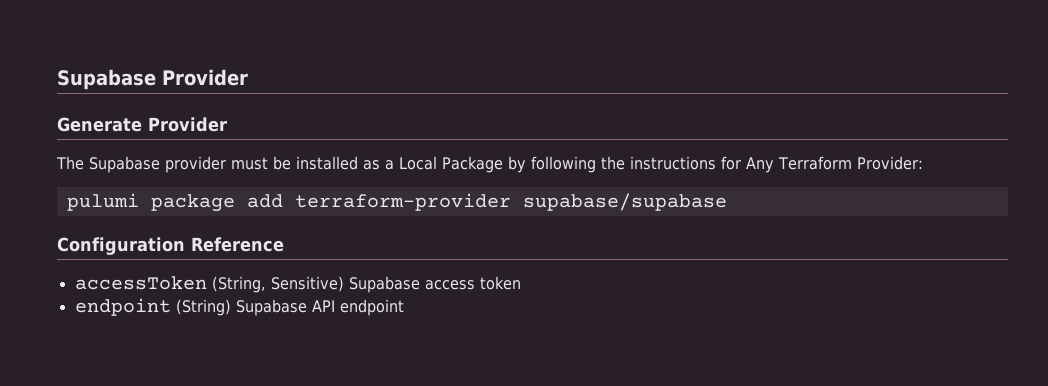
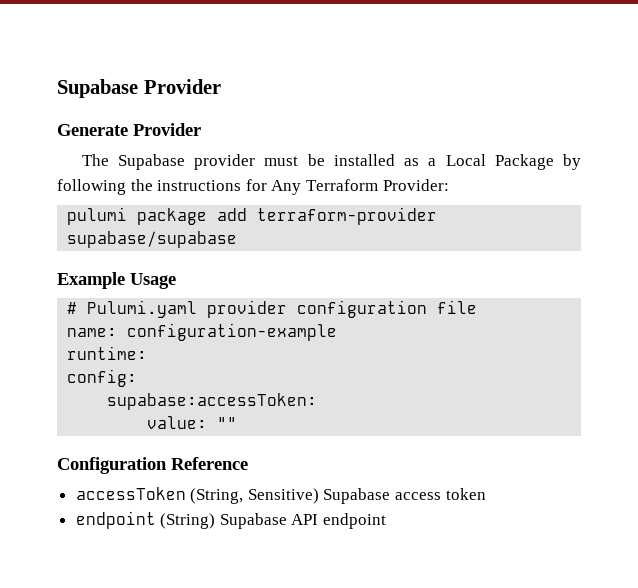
+ Example Usage
+ # Pulumi.yaml provider configuration file
+ name: configuration-example
+ runtime:
+ config:
+ supabase:accessToken:
+ value: ""

